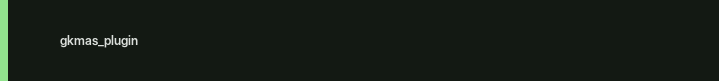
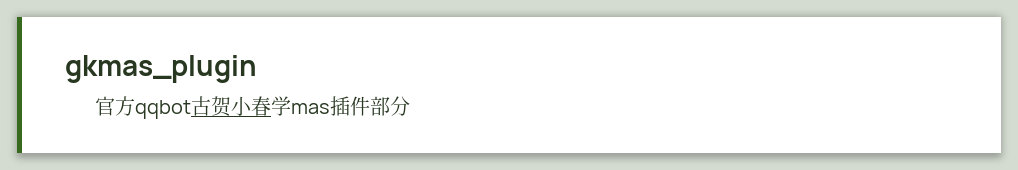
+ 官方qqbot古贺小春学mas插件部分

